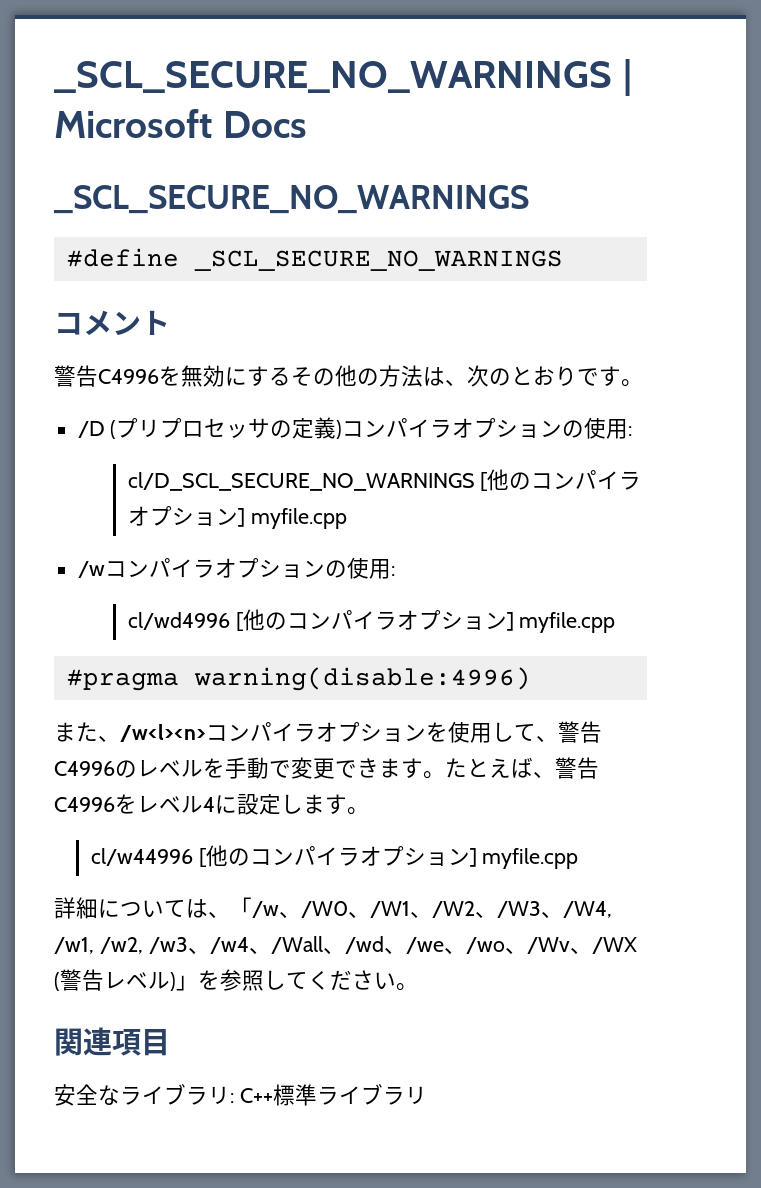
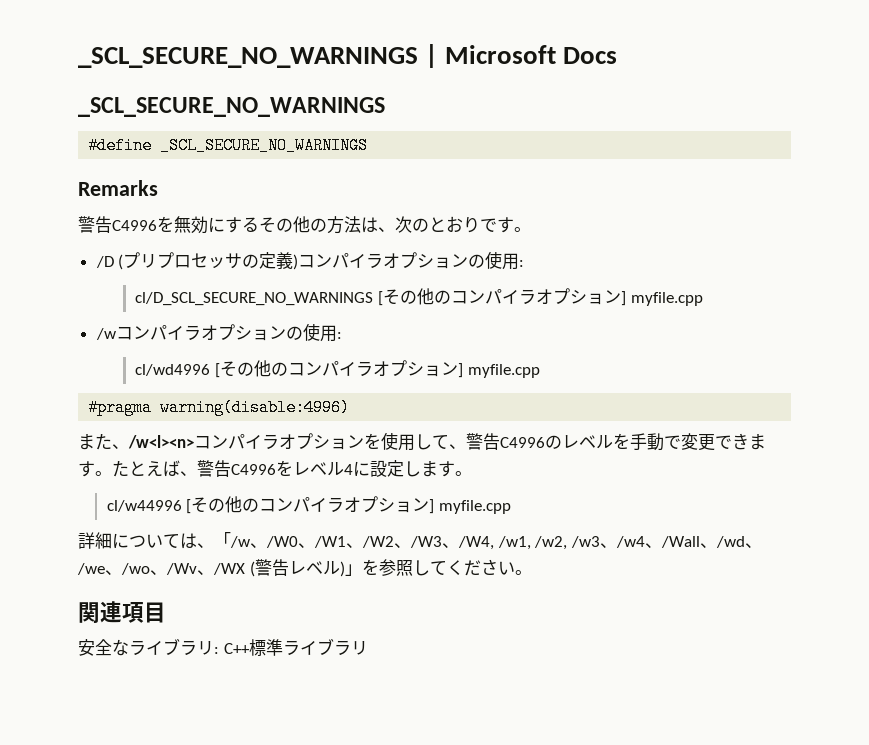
- コメント
+ Remarks
- cl/D_SCL_SECURE_NO_WARNINGS [他のコンパイラオプション] myfile.cpp
+ cl/D_SCL_SECURE_NO_WARNINGS [その他のコンパイラオプション] myfile.cpp
- cl/wd4996 [他のコンパイラオプション] myfile.cpp
+ cl/wd4996 [その他のコンパイラオプション] myfile.cpp
- cl/w44996 [他のコンパイラオプション] myfile.cpp
+ cl/w44996 [その他のコンパイラオプション] myfile.cpp

